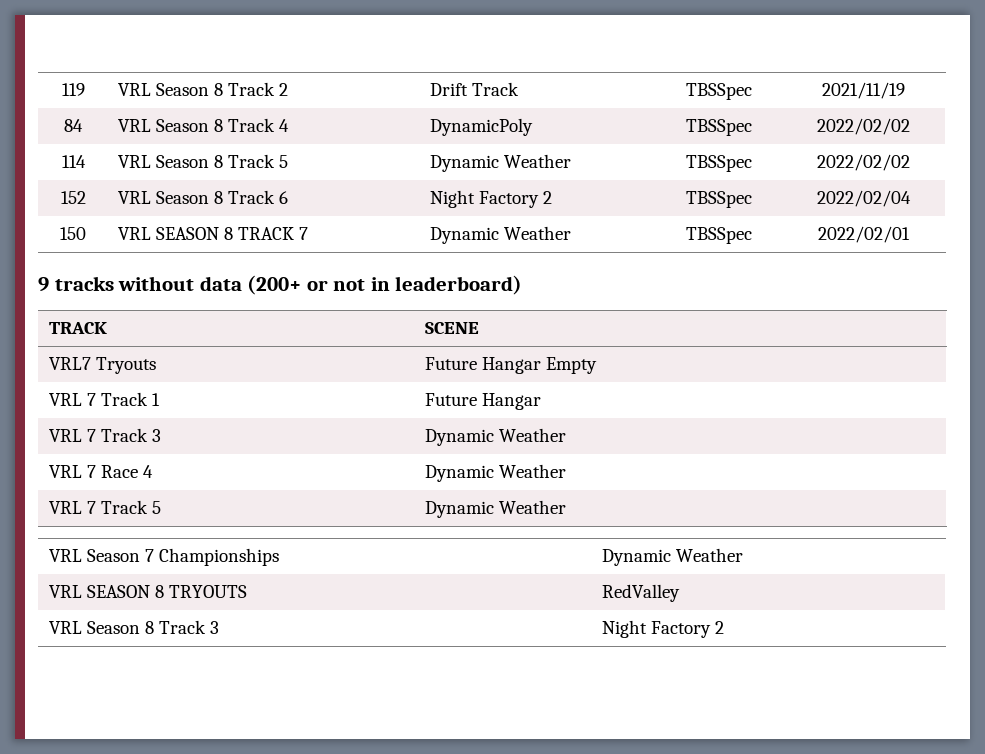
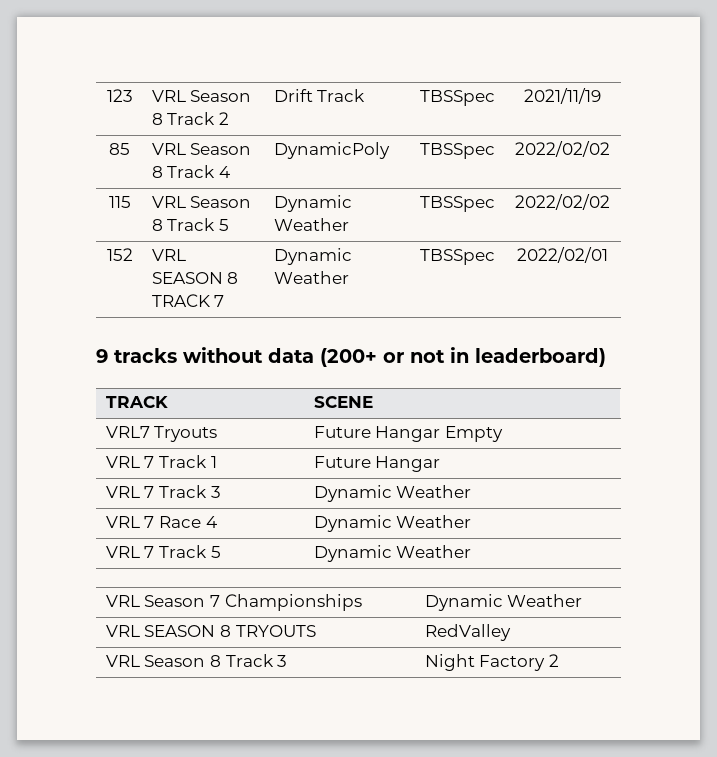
- 119 | VRL Season 8 Track 2 | Drift Track | TBSSpec | 2021/11/19
+ 123 | VRL Season 8 Track 2 | Drift Track | TBSSpec | 2021/11/19
- 84 | VRL Season 8 Track 4 | DynamicPoly | TBSSpec | 2022/02/02
+ 85 | VRL Season 8 Track 4 | DynamicPoly | TBSSpec | 2022/02/02
- 114 | VRL Season 8 Track 5 | Dynamic Weather | TBSSpec | 2022/02/02
+ 115 | VRL Season 8 Track 5 | Dynamic Weather | TBSSpec | 2022/02/02
- 152 | VRL Season 8 Track 6 | Night Factory 2 | TBSSpec | 2022/02/04
- 150 | VRL SEASON 8 TRACK 7 | Dynamic Weather | TBSSpec | 2022/02/01
+ 152 | VRL SEASON 8 TRACK 7 | Dynamic Weather | TBSSpec | 2022/02/01

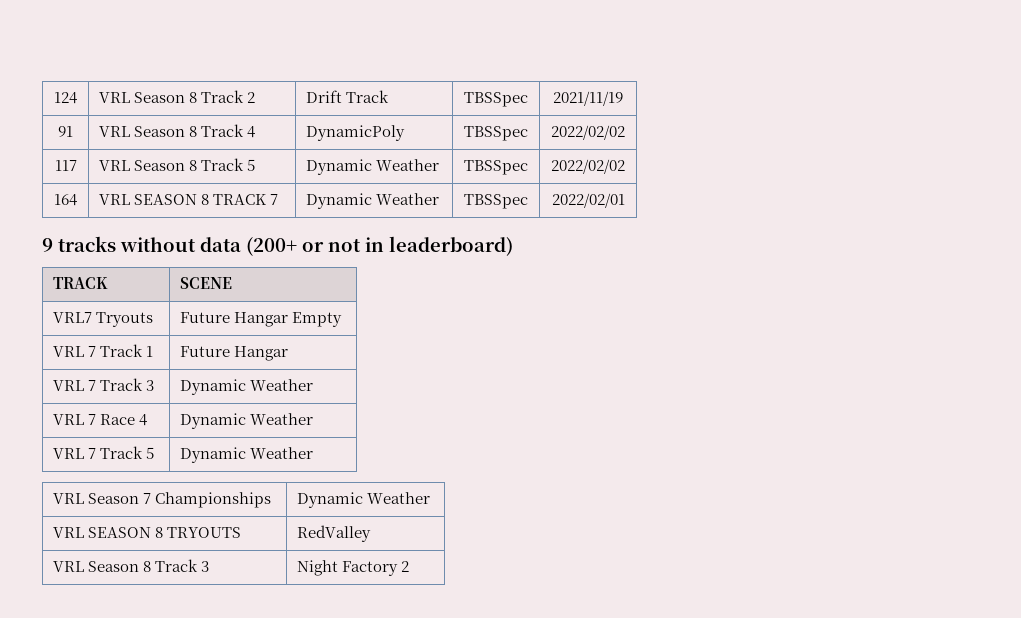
- 123 | VRL Season 8 Track 2 | Drift Track | TBSSpec | 2021/11/19
+ 124 | VRL Season 8 Track 2 | Drift Track | TBSSpec | 2021/11/19
- 85 | VRL Season 8 Track 4 | DynamicPoly | TBSSpec | 2022/02/02
+ 91 | VRL Season 8 Track 4 | DynamicPoly | TBSSpec | 2022/02/02
- 115 | VRL Season 8 Track 5 | Dynamic Weather | TBSSpec | 2022/02/02
+ 117 | VRL Season 8 Track 5 | Dynamic Weather | TBSSpec | 2022/02/02
- 152 | VRL SEASON 8 TRACK 7 | Dynamic Weather | TBSSpec | 2022/02/01
+ 164 | VRL SEASON 8 TRACK 7 | Dynamic Weather | TBSSpec | 2022/02/01

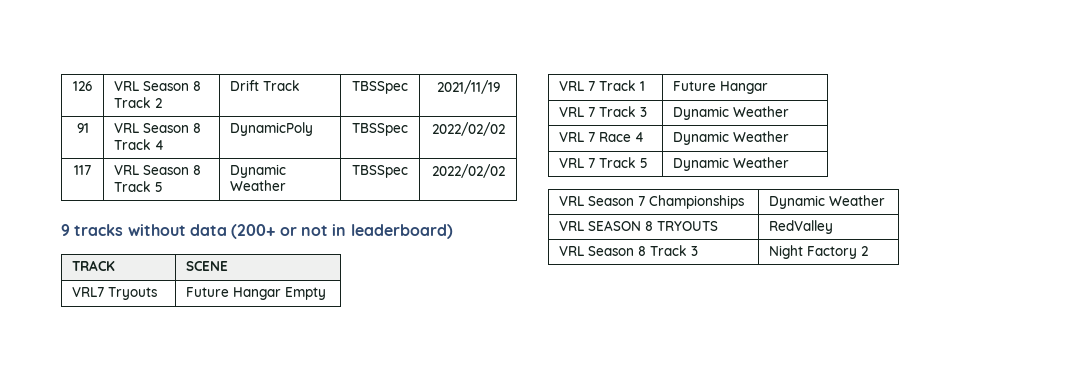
- 124 | VRL Season 8 Track 2 | Drift Track | TBSSpec | 2021/11/19
+ 126 | VRL Season 8 Track 2 | Drift Track | TBSSpec | 2021/11/19
- 164 | VRL SEASON 8 TRACK 7 | Dynamic Weather | TBSSpec | 2022/02/01

